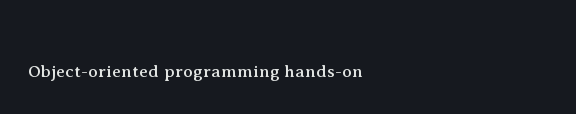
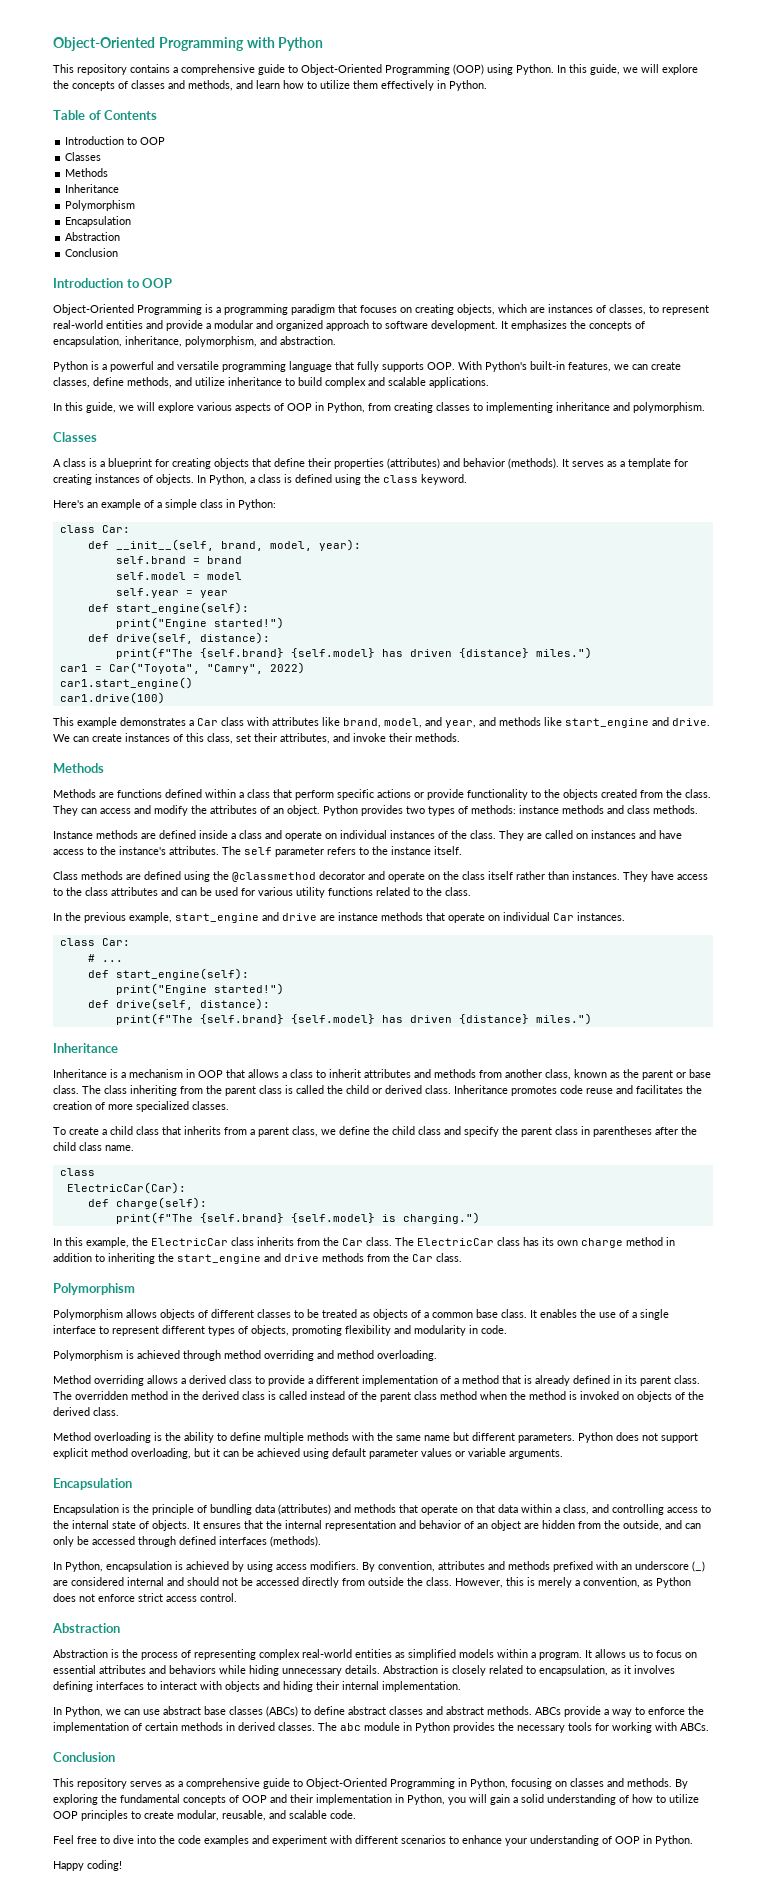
- Object-oriented programming hands-on
+ Object-Oriented Programming with Python
+ This repository contains a comprehensive guide to Object-Oriented Programming (OOP) using Python. In this guide, we will explore the concepts of classes and methods, and learn how to utilize them effectively in Python.
+ Table of Contents
+ Introduction to OOP
+ Classes
+ Methods
+ Inheritance
+ Polymorphism
+ Encapsulation
+ Abstraction
+ Conclusion
+ Introduction to OOP
+ Object-Oriented Programming is a programming paradigm that focuses on creating objects, which are instances of classes, to represent real-world entities and provide a modular and organized approach to software development. It emphasizes the concepts of encapsulation, inheritance, polymorphism, and abstraction.
+ Python is a powerful and versatile programming language that fully supports OOP. With Python's built-in features, we can create classes, define methods, and utilize inheritance to build complex and scalable applications.
+ In this guide, we will explore various aspects of OOP in Python, from creating classes to implementing inheritance and polymorphism.
+ Classes
+ A class is a blueprint for creating objects that define their properties (attributes) and behavior (methods). It serves as a template for creating instances of objects. In Python, a class is defined using the class keyword.
+ Here's an example of a simple class in Python:
+ class Car:
+ def __init__(self, brand, model, year):
+ self.brand = brand
+ self.model = model
+ self.year = year
+ def start_engine(self):
+ print("Engine started!")
+ def drive(self, distance):
+ print(f"The {self.brand} {self.model} has driven {distance} miles.")
+ car1 = Car("Toyota", "Camry", 2022)
+ car1.start_engine()
+ car1.drive(100)
+ This example demonstrates a Car class with attributes like brand, model, and year, and methods like start_engine and drive. We can create instances of this class, set their attributes, and invoke their methods.
+ Methods
+ Methods are functions defined within a class that perform specific actions or provide functionality to the objects created from the class. They can access and modify the attributes of an object. Python provides two types of methods: instance methods and class methods.
+ Instance methods are defined inside a class and operate on individual instances of the class. They are called on instances and have access to the instance's attributes. The self parameter refers to the instance itself.
+ Class methods are defined using the @classmethod decorator and operate on the class itself rather than instances. They have access to the class attributes and can be used for various utility functions related to the class.
+ In the previous example, start_engine and drive are instance methods that operate on individual Car instances.
+ class Car:
+ # ...
+ def start_engine(self):
+ print("Engine started!")
+ def drive(self, distance):
+ print(f"The {self.brand} {self.model} has driven {distance} miles.")
+ Inheritance
+ Inheritance is a mechanism in OOP that allows a class to inherit attributes and methods from another class, known as the parent or base class. The class inheriting from the parent class is called the child or derived class. Inheritance promotes code reuse and facilitates the creation of more specialized classes.
+ To create a child class that inherits from a parent class, we define the child class and specify the parent class in parentheses after the child class name.
+ class
+ ElectricCar(Car):
+ def charge(self):
+ print(f"The {self.brand} {self.model} is charging.")
+ In this example, the ElectricCar class inherits from the Car class. The ElectricCar class has its own charge method in addition to inheriting the start_engine and drive methods from the Car class.
+ Polymorphism
+ Polymorphism allows objects of different classes to be treated as objects of a common base class. It enables the use of a single interface to represent different types of objects, promoting flexibility and modularity in code.
+ Polymorphism is achieved through method overriding and method overloading.
+ Method overriding allows a derived class to provide a different implementation of a method that is already defined in its parent class. The overridden method in the derived class is called instead of the parent class method when the method is invoked on objects of the derived class.
+ Method overloading is the ability to define multiple methods with the same name but different parameters. Python does not support explicit method overloading, but it can be achieved using default parameter values or variable arguments.
+ Encapsulation
+ Encapsulation is the principle of bundling data (attributes) and methods that operate on that data within a class, and controlling access to the internal state of objects. It ensures that the internal representation and behavior of an object are hidden from the outside, and can only be accessed through defined interfaces (methods).
+ In Python, encapsulation is achieved by using access modifiers. By convention, attributes and methods prefixed with an underscore (_) are considered internal and should not be accessed directly from outside the class. However, this is merely a convention, as Python does not enforce strict access control.
+ Abstraction
+ Abstraction is the process of representing complex real-world entities as simplified models within a program. It allows us to focus on essential attributes and behaviors while hiding unnecessary details. Abstraction is closely related to encapsulation, as it involves defining interfaces to interact with objects and hiding their internal implementation.
+ In Python, we can use abstract base classes (ABCs) to define abstract classes and abstract methods. ABCs provide a way to enforce the implementation of certain methods in derived classes. The abc module in Python provides the necessary tools for working with ABCs.
+ Conclusion
+ This repository serves as a comprehensive guide to Object-Oriented Programming in Python, focusing on classes and methods. By exploring the fundamental concepts of OOP and their implementation in Python, you will gain a solid understanding of how to utilize OOP principles to create modular, reusable, and scalable code.
+ Feel free to dive into the code examples and experiment with different scenarios to enhance your understanding of OOP in Python.
+ Happy coding!

